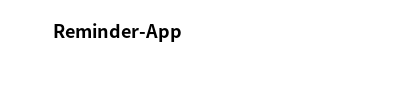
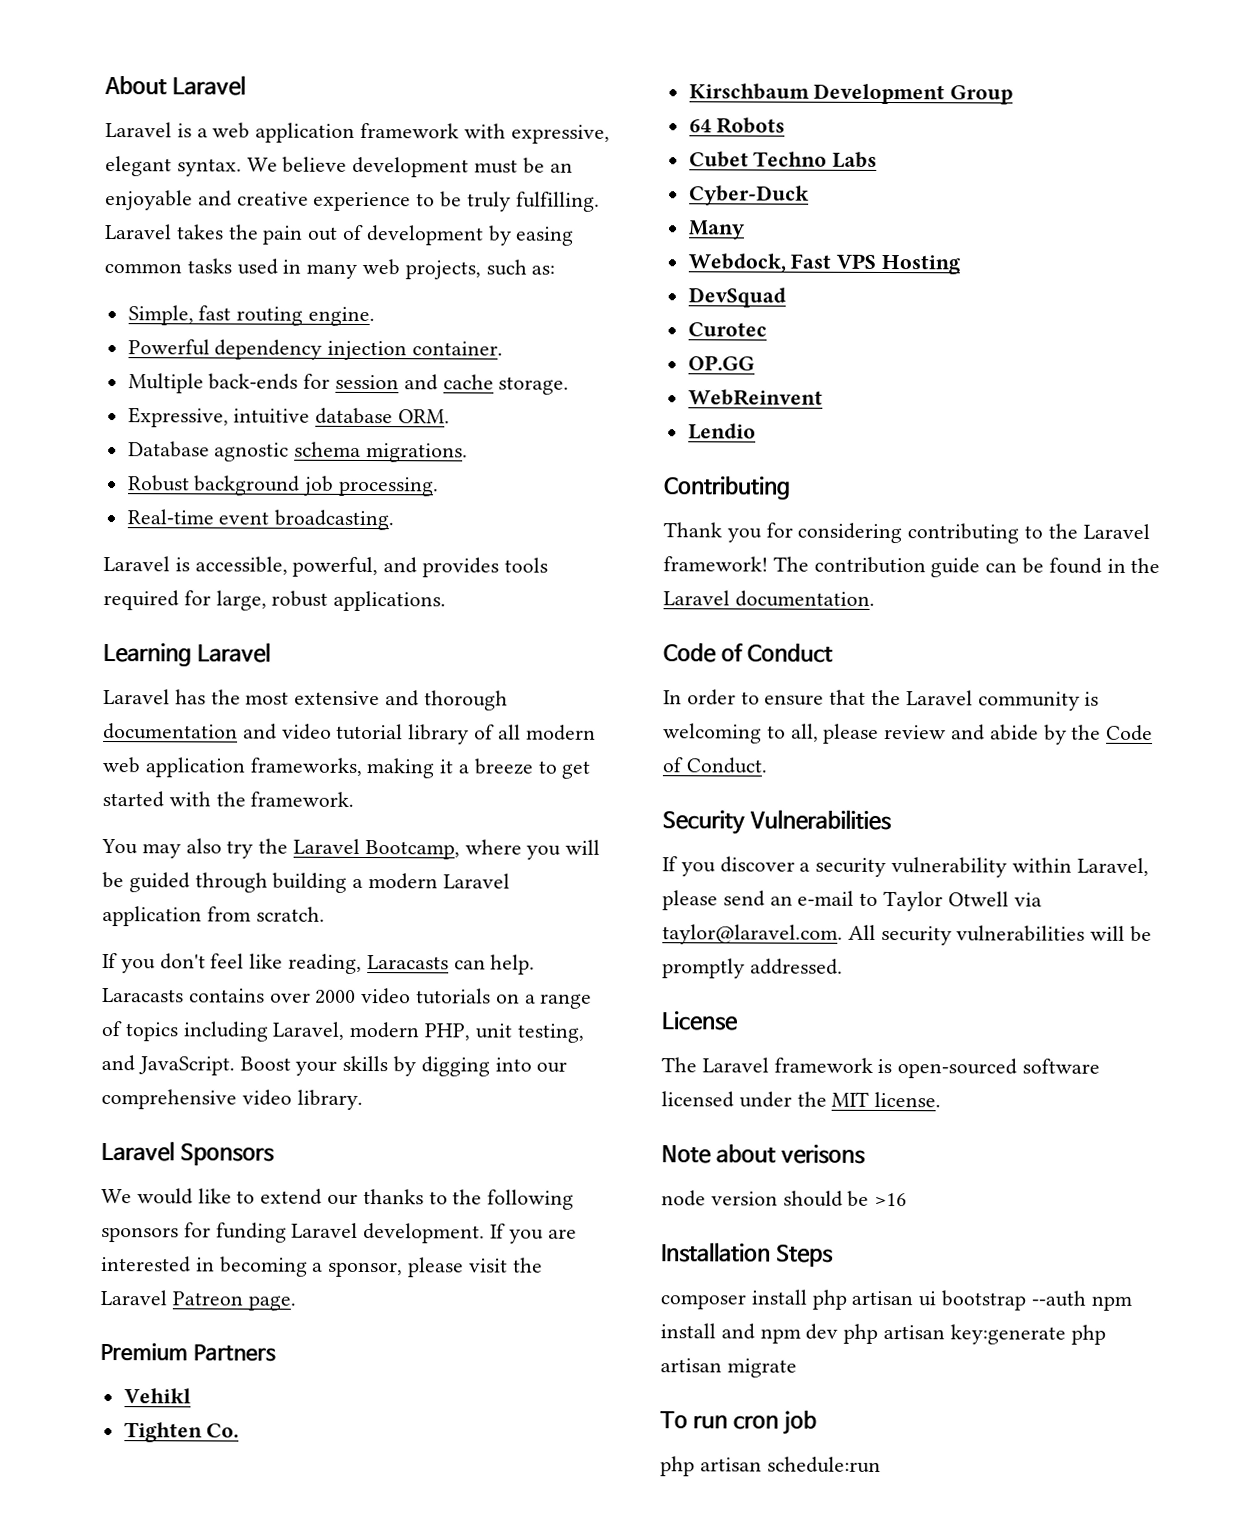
- Reminder-App
+ About Laravel
+ Laravel is a web application framework with expressive, elegant syntax. We believe development must be an enjoyable and creative experience to be truly fulfilling. Laravel takes the pain out of development by easing common tasks used in many web projects, such as:
+ Simple, fast routing engine.
+ Powerful dependency injection container.
+ Multiple back-ends for session and cache storage.
+ Expressive, intuitive database ORM.
+ Database agnostic schema migrations.
+ Robust background job processing.
+ Real-time event broadcasting.
+ Laravel is accessible, powerful, and provides tools required for large, robust applications.
+ Learning Laravel
+ Laravel has the most extensive and thorough documentation and video tutorial library of all modern web application frameworks, making it a breeze to get started with the framework.
+ You may also try the Laravel Bootcamp, where you will be guided through building a modern Laravel application from scratch.
+ If you don't feel like reading, Laracasts can help. Laracasts contains over 2000 video tutorials on a range of topics including Laravel, modern PHP, unit testing, and JavaScript. Boost your skills by digging into our comprehensive video library.
+ Laravel Sponsors
+ We would like to extend our thanks to the following sponsors for funding Laravel development. If you are interested in becoming a sponsor, please visit the Laravel Patreon page.
+ Premium Partners
+ Vehikl
+ Tighten Co.
+ Kirschbaum Development Group
+ 64 Robots
+ Cubet Techno Labs
+ Cyber-Duck
+ Many
+ Webdock, Fast VPS Hosting
+ DevSquad
+ Curotec
+ OP.GG
+ WebReinvent
+ Lendio
+ Contributing
+ Thank you for considering contributing to the Laravel framework! The contribution guide can be found in the Laravel documentation.
+ Code of Conduct
+ In order to ensure that the Laravel community is welcoming to all, please review and abide by the Code of Conduct.
+ Security Vulnerabilities
+ If you discover a security vulnerability within Laravel, please send an e-mail to Taylor Otwell via taylor@laravel.com. All security vulnerabilities will be promptly addressed.
+ License
+ The Laravel framework is open-sourced software licensed under the MIT license.
+ Note about verisons
+ node version should be >16
+ Installation Steps
+ composer install php artisan ui bootstrap --auth npm install and npm dev php artisan key:generate php artisan migrate
+ To run cron job
+ php artisan schedule:run

